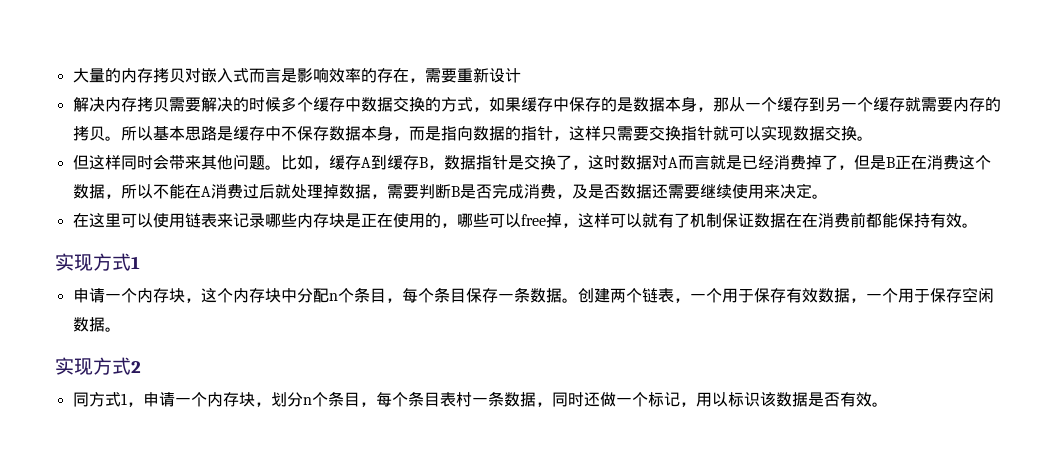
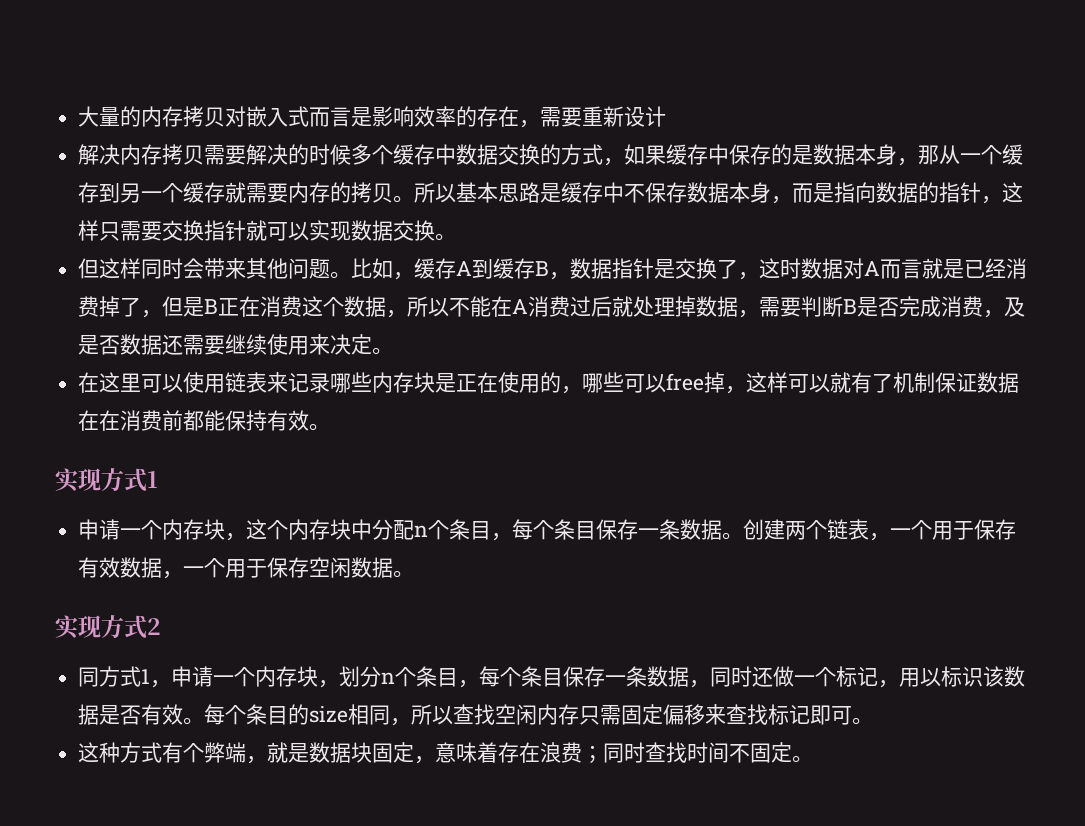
- 同方式1，申请一个内存块，划分n个条目，每个条目表村一条数据，同时还做一个标记，用以标识该数据是否有效。
+ 同方式1，申请一个内存块，划分n个条目，每个条目保存一条数据，同时还做一个标记，用以标识该数据是否有效。
+ 每个条目的size相同，所以查找空闲内存只需固定偏移来查找标记即可。
+ 这种方式有个弊端，就是数据块固定，意味着存在浪费；同时查找时间不固定。

